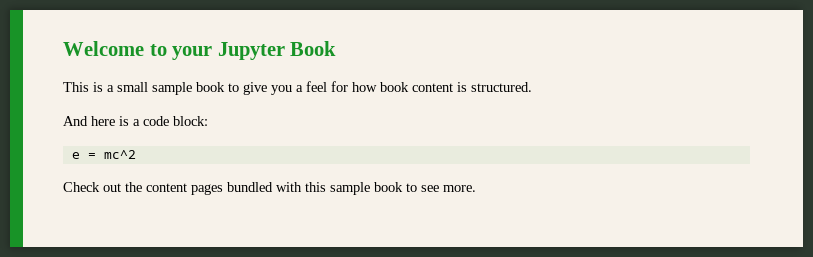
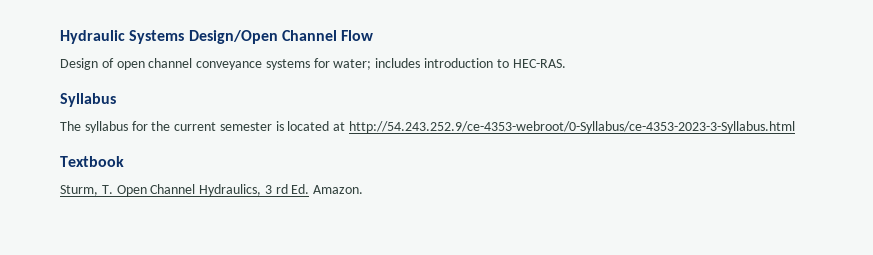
- Welcome to your Jupyter Book
- This is a small sample book to give you a feel for how book content is structured.
- And here is a code block:
- e = mc^2
- Check out the content pages bundled with this sample book to see more.
+ Hydraulic Systems Design/Open Channel Flow
+ Design of open channel conveyance systems for water; includes introduction to HEC-RAS.
+ Syllabus
+ The syllabus for the current semester is located at http://54.243.252.9/ce-4353-webroot/0-Syllabus/ce-4353-2023-3-Syllabus.html
+ Textbook
+ Sturm, T. Open Channel Hydraulics, 3 rd Ed. Amazon.

